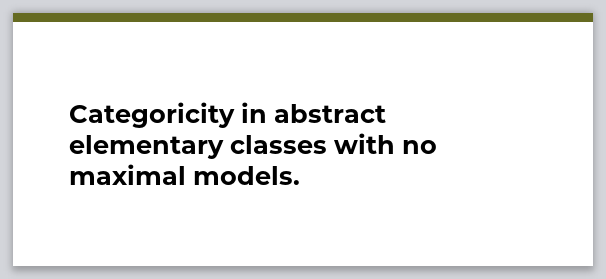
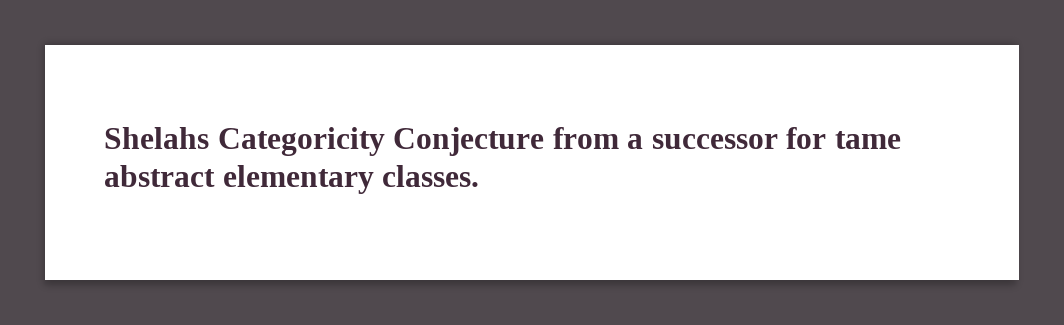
- Categoricity in abstract elementary classes with no maximal models.
+ Shelahs Categoricity Conjecture from a successor for tame abstract elementary classes.

